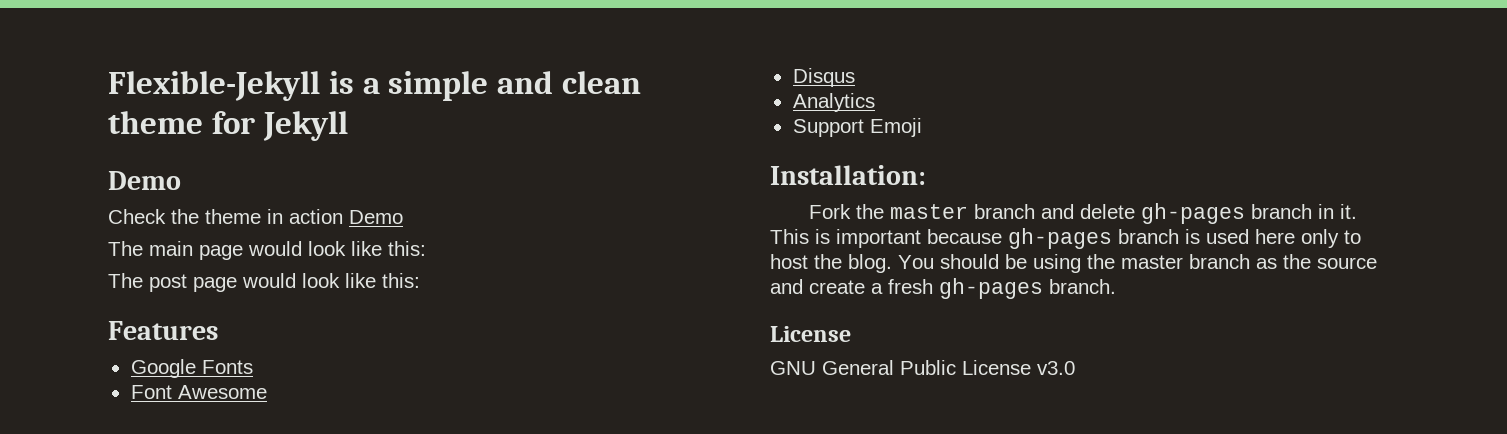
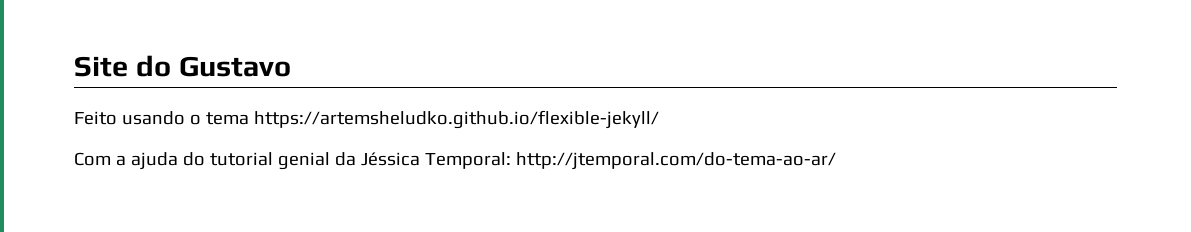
- Flexible-Jekyll is a simple and clean theme for Jekyll
- Demo
- Check the theme in action Demo
- The main page would look like this:
- The post page would look like this:
- Features
- Google Fonts
- Font Awesome
- Disqus
- Analytics
- Support Emoji
- Installation:
- Fork the master branch and delete gh-pages branch in it. This is important because gh-pages branch is used here only to host the blog. You should be using the master branch as the source and create a fresh gh-pages branch.
- License
- GNU General Public License v3.0
+ Site do Gustavo
+ Feito usando o tema https://artemsheludko.github.io/flexible-jekyll/
+ Com a ajuda do tutorial genial da Jéssica Temporal: http://jtemporal.com/do-tema-ao-ar/

